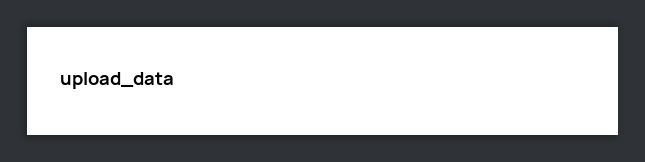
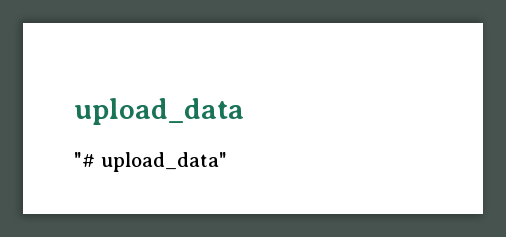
+ "# upload_data"

